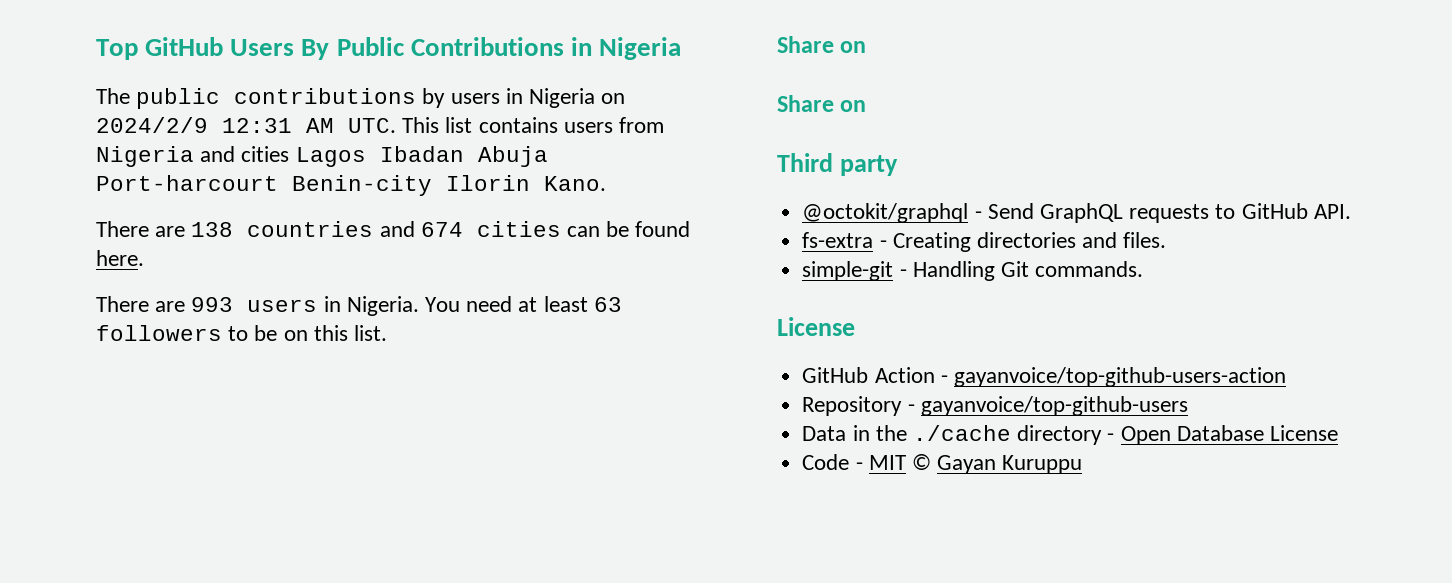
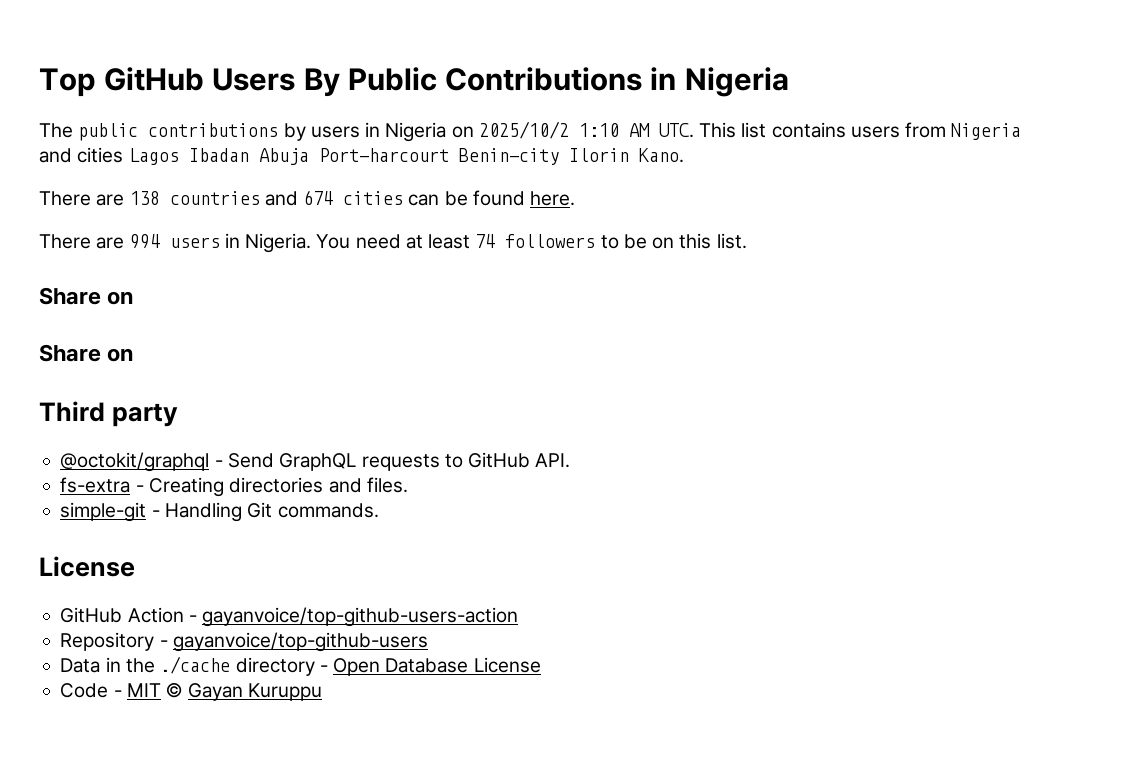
- The public contributions by users in Nigeria on 2024/2/9 12:31 AM UTC. This list contains users from Nigeria and cities Lagos Ibadan Abuja Port-harcourt Benin-city Ilorin Kano.
+ The public contributions by users in Nigeria on 2025/10/2 1:10 AM UTC. This list contains users from Nigeria and cities Lagos Ibadan Abuja Port-harcourt Benin-city Ilorin Kano.
- There are 993 users in Nigeria.
+ There are 994 users in Nigeria.
- You need at least 63 followers to be on this list.
+ You need at least 74 followers to be on this list.

